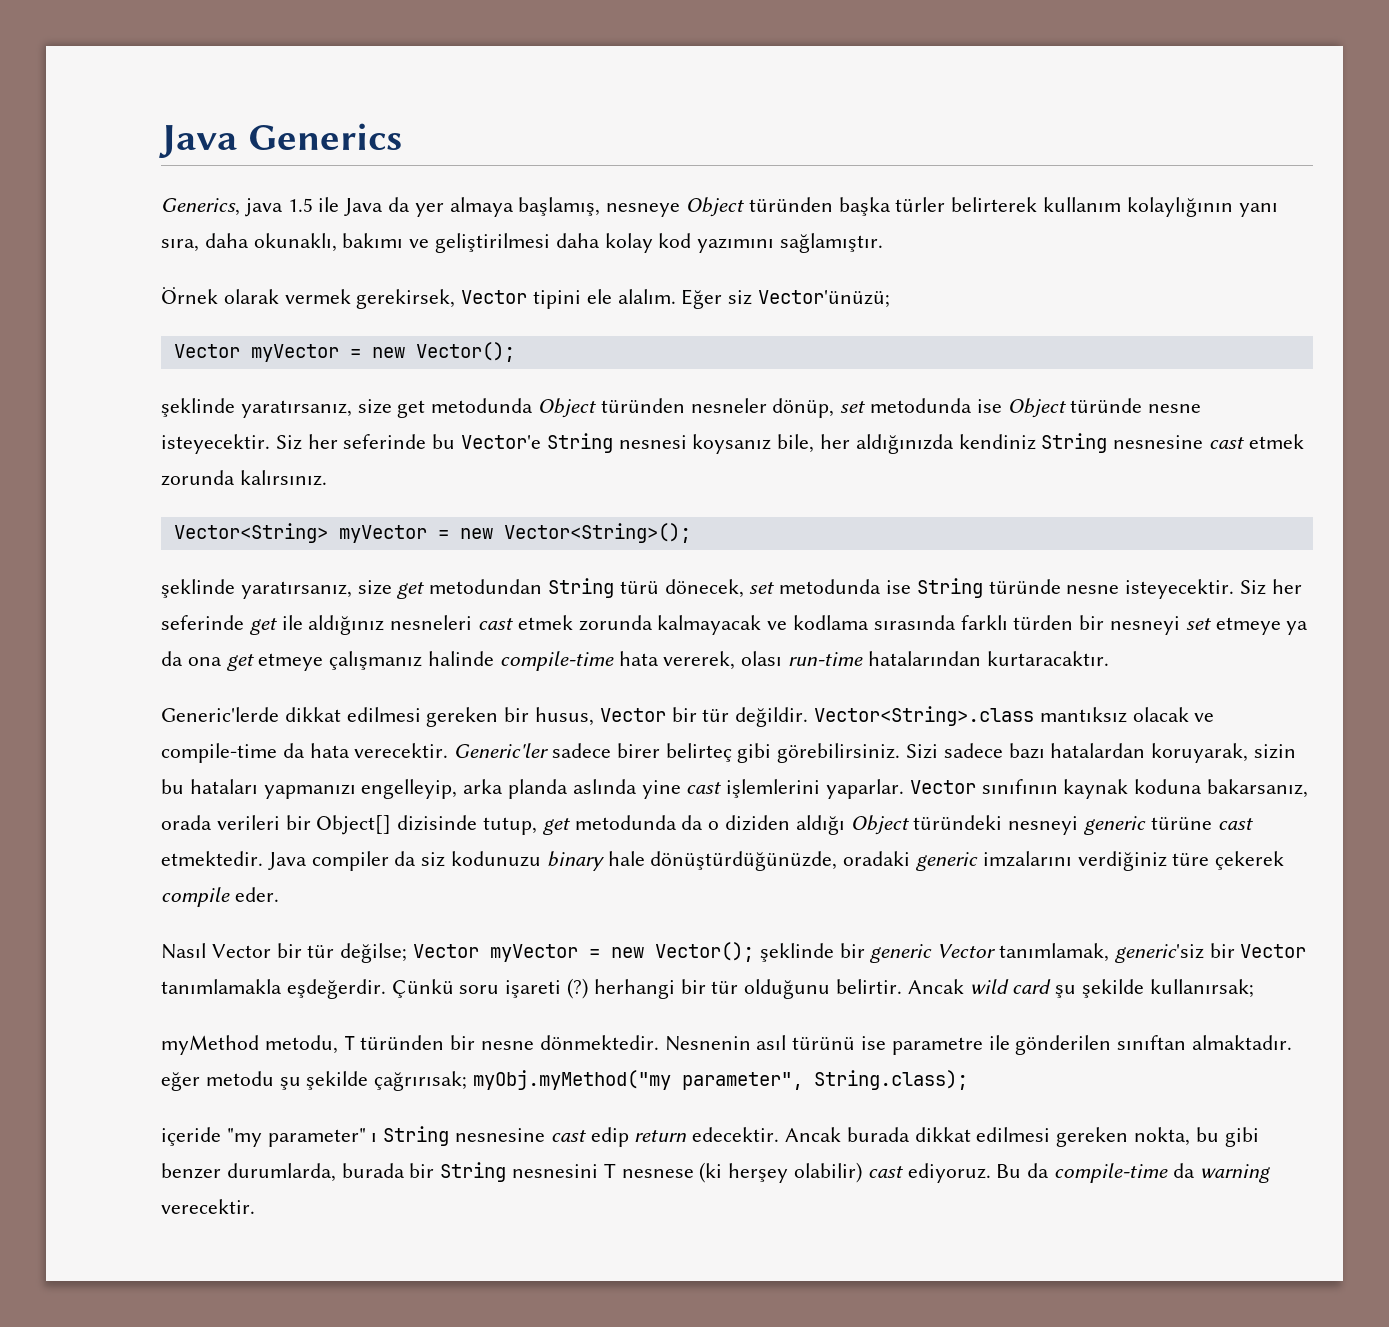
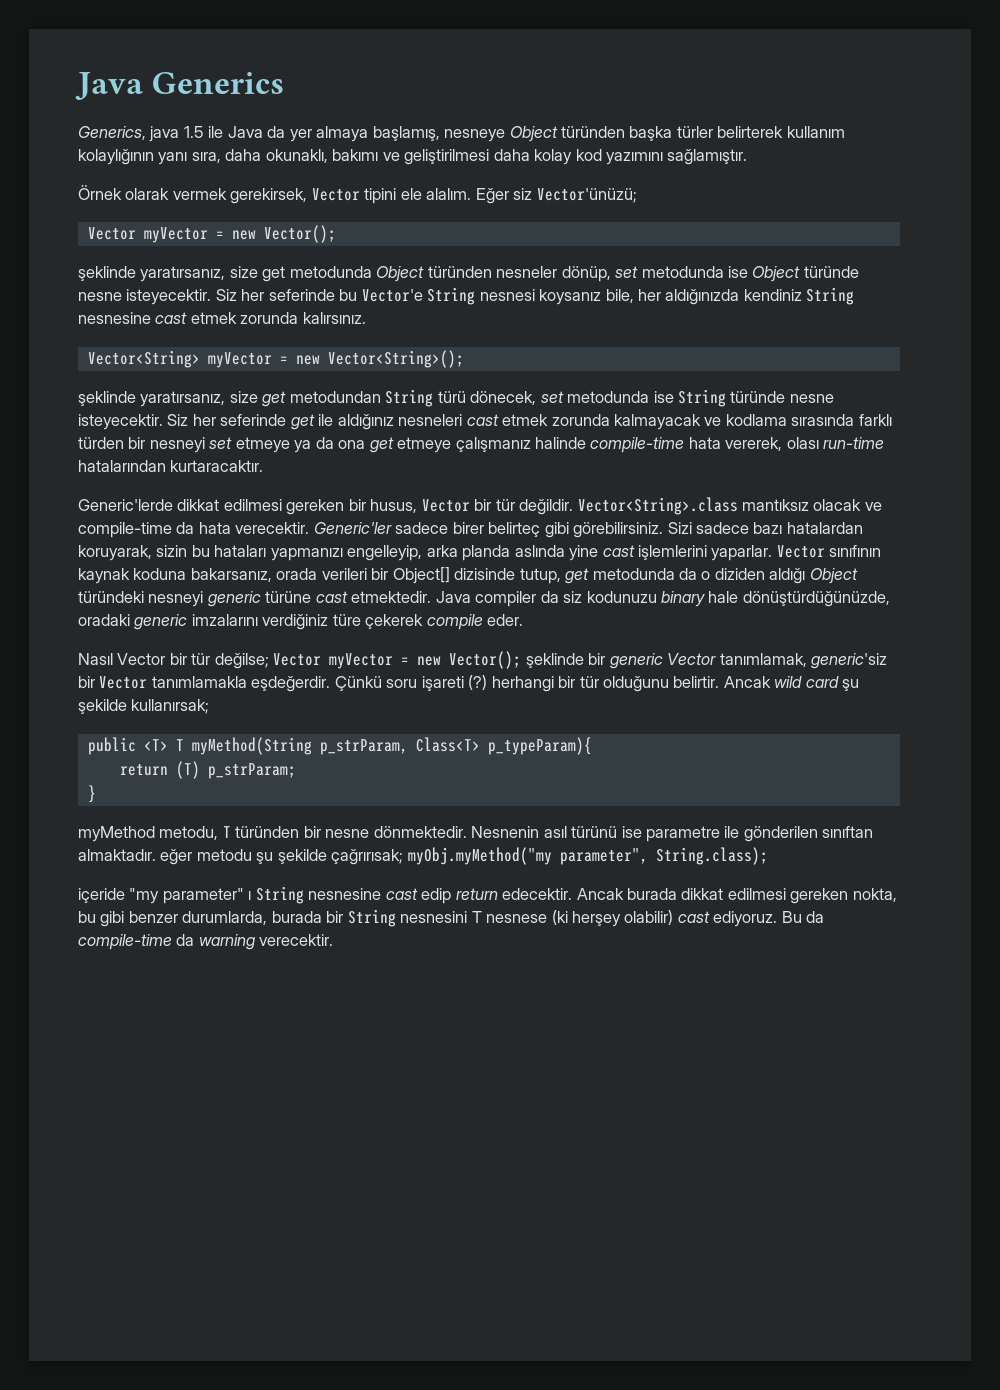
+ public <T> T myMethod(String p_strParam, Class<T> p_typeParam){
+ return (T) p_strParam;
+ }

